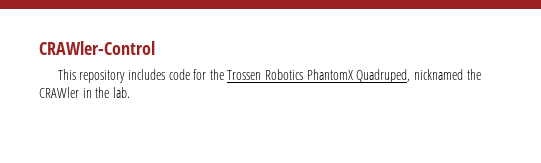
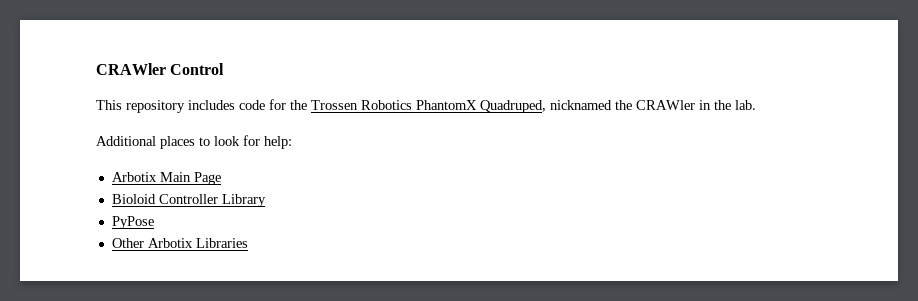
- CRAWler-Control
+ CRAWler Control
+ Additional places to look for help:
+ Arbotix Main Page
+ Bioloid Controller Library
+ PyPose
+ Other Arbotix Libraries

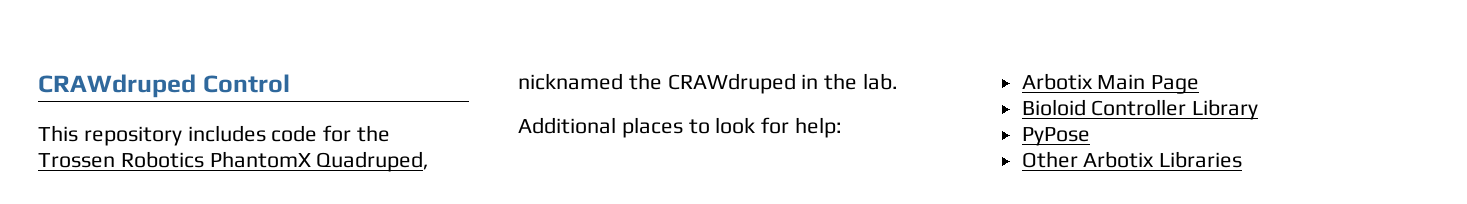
- CRAWler Control
+ CRAWdruped Control
- This repository includes code for the Trossen Robotics PhantomX Quadruped, nicknamed the CRAWler in the lab.
+ This repository includes code for the Trossen Robotics PhantomX Quadruped, nicknamed the CRAWdruped in the lab.

